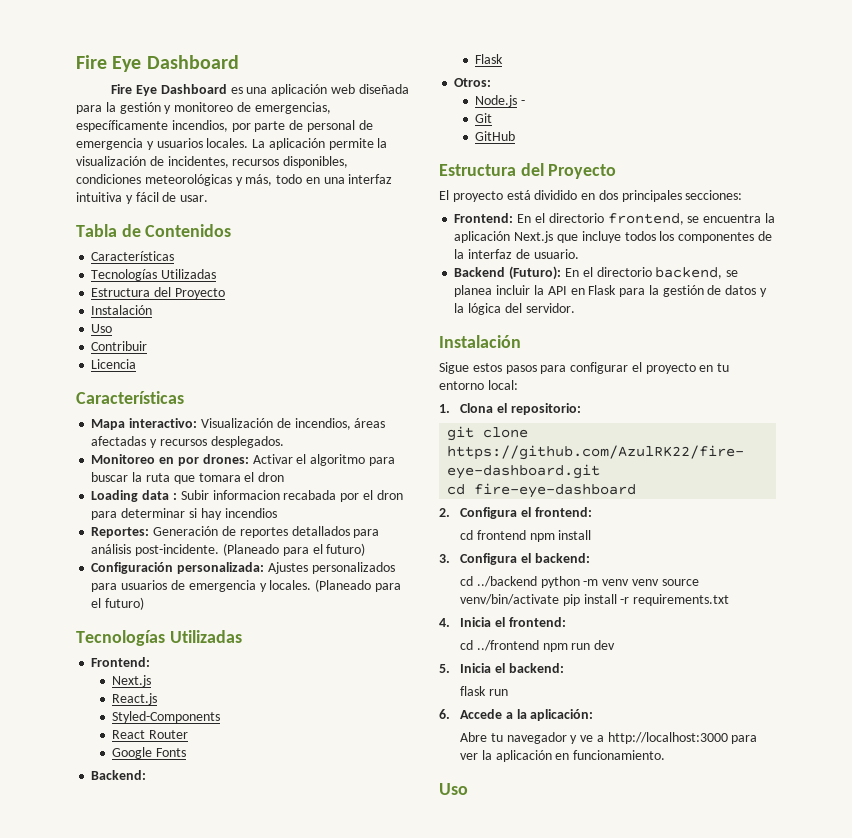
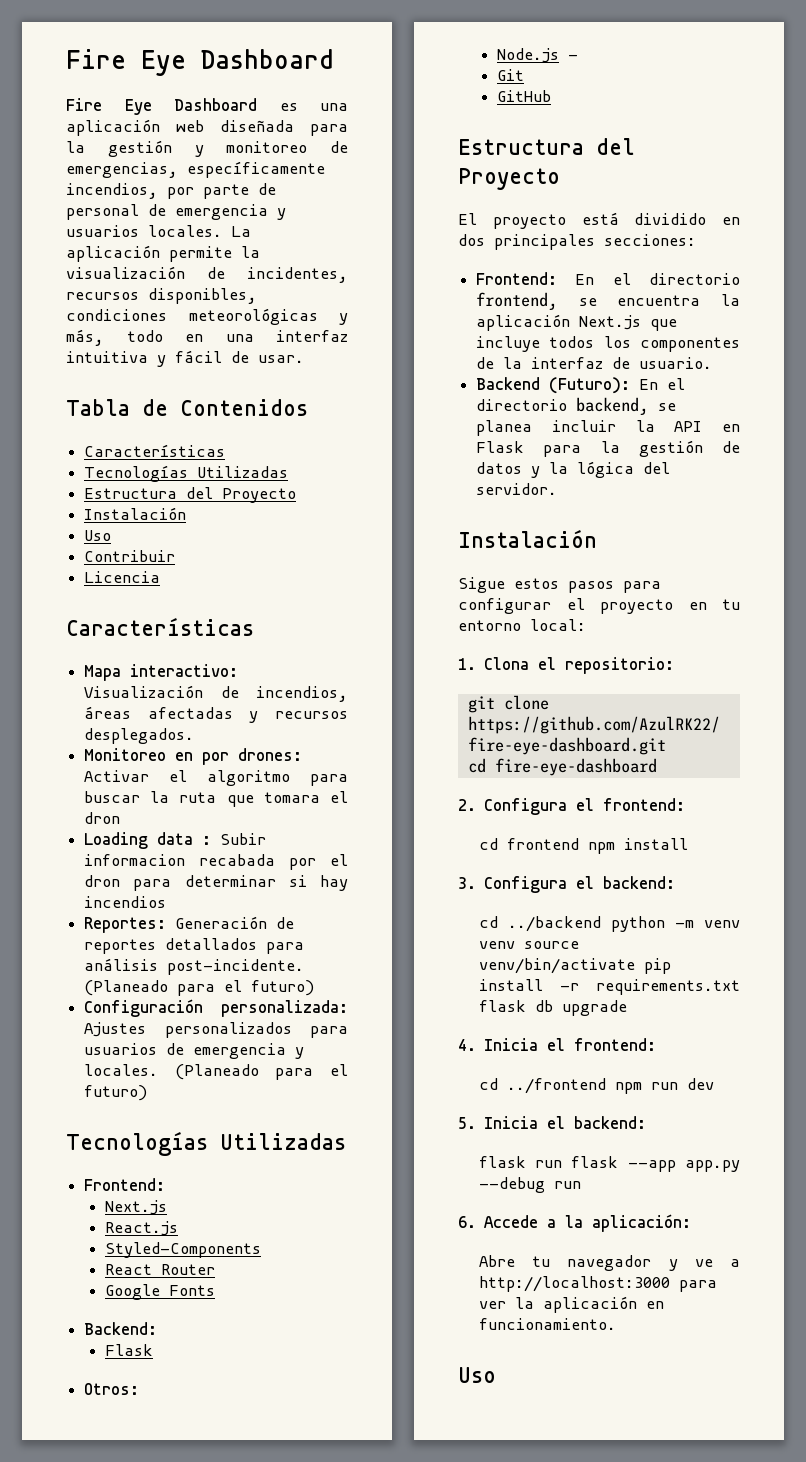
- cd ../backend python -m venv venv source venv/bin/activate pip install -r requirements.txt
+ cd ../backend python -m venv venv source venv/bin/activate pip install -r requirements.txt flask db upgrade
- flask run
+ flask run flask --app app.py --debug run

